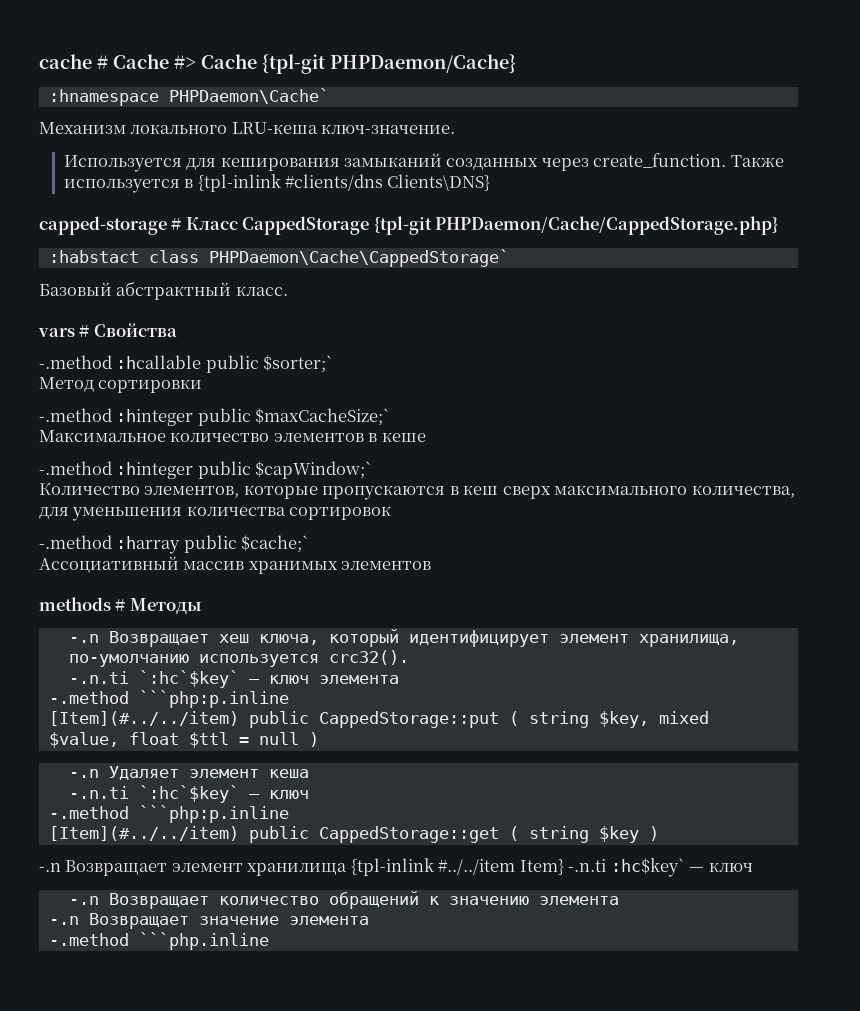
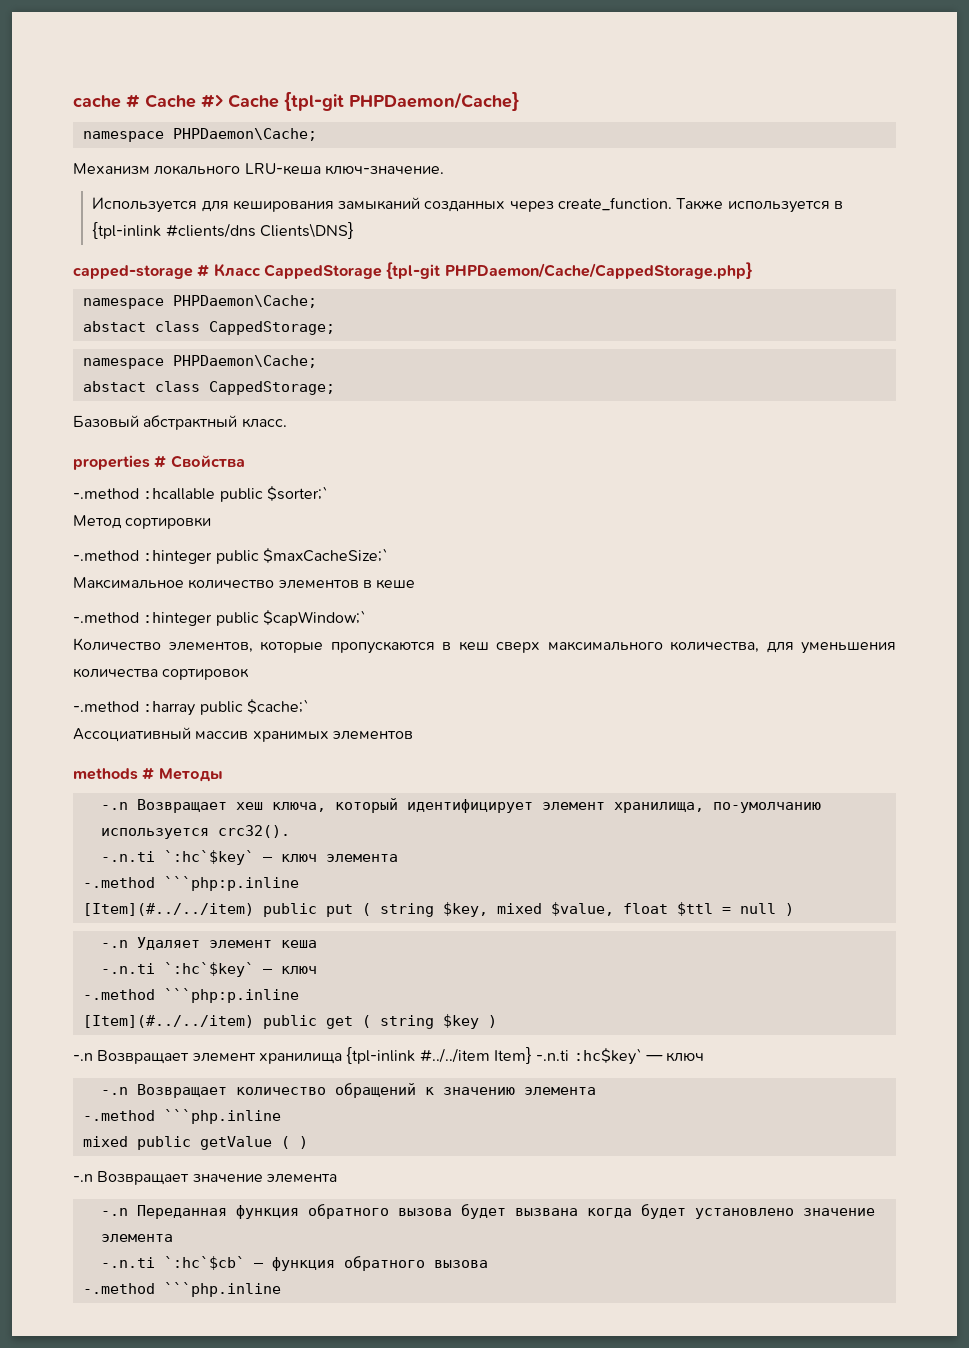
  cache # Cache #> Cache {tpl-git PHPDaemon/Cache}
- :hnamespace PHPDaemon\Cache`
+ namespace PHPDaemon\Cache;
  capped-storage # Класс CappedStorage {tpl-git PHPDaemon/Cache/CappedStorage.php}
- :habstact class PHPDaemon\Cache\CappedStorage`
+ namespace PHPDaemon\Cache;
+ abstact class CappedStorage;
+ namespace PHPDaemon\Cache;
+ abstact class CappedStorage;
- vars # Свойства
+ properties # Свойства
- [Item](#../../item) public CappedStorage::put ( string $key, mixed $value, float $ttl = null )
+ [Item](#../../item) public put ( string $key, mixed $value, float $ttl = null )
- [Item](#../../item) public CappedStorage::get ( string $key )
+ [Item](#../../item) public get ( string $key )
  -.n Возвращает количество обращений к значению элемента
+ -.method ```php.inline
+ mixed public getValue ( )
  -.n Возвращает значение элемента
+ -.n Переданная функция обратного вызова будет вызвана когда будет установлено значение элемента
+ -.n.ti `:hc`$cb` — функция обратного вызова

